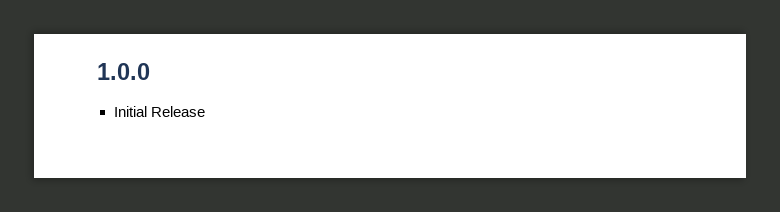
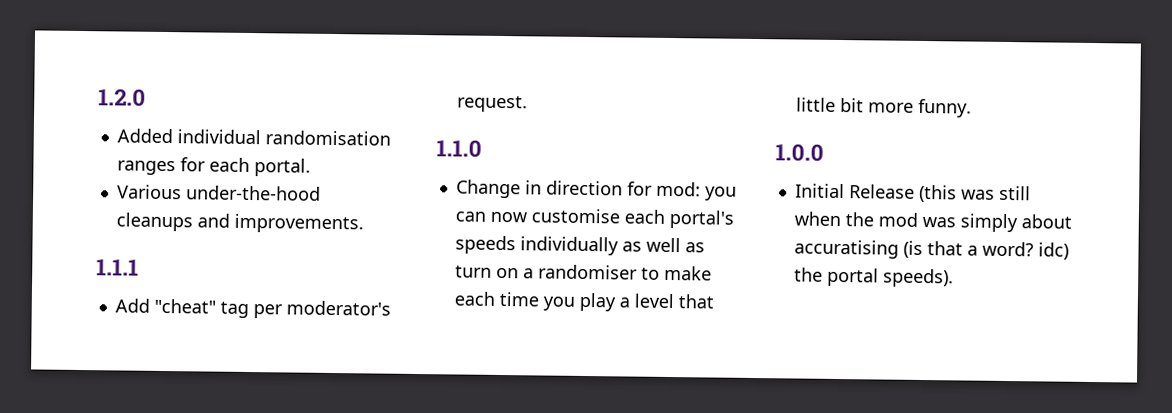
+ 1.2.0
+ Added individual randomisation ranges for each portal.
+ Various under-the-hood cleanups and improvements.
+ 1.1.1
+ Add "cheat" tag per moderator's request.
+ 1.1.0
+ Change in direction for mod: you can now customise each portal's speeds individually as well as turn on a randomiser to make each time you play a level that little bit more funny.
  1.0.0
- Initial Release
+ Initial Release (this was still when the mod was simply about accuratising (is that a word? idc) the portal speeds).

